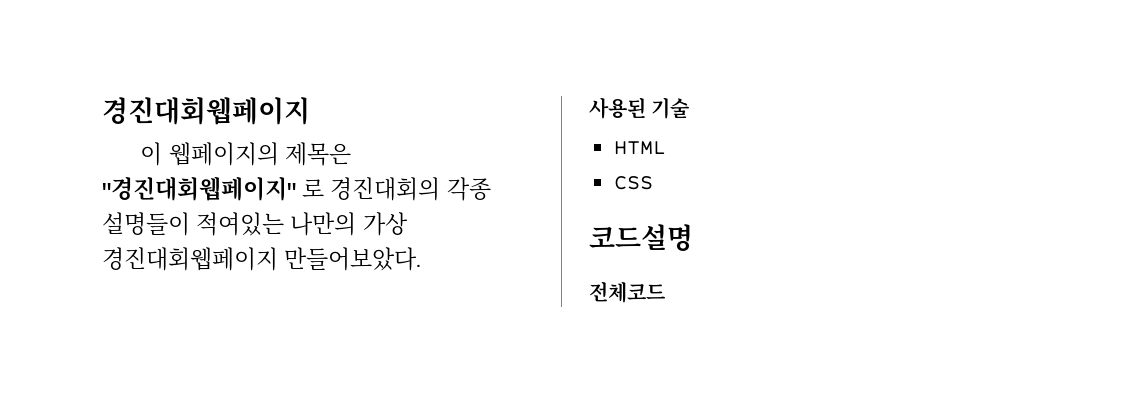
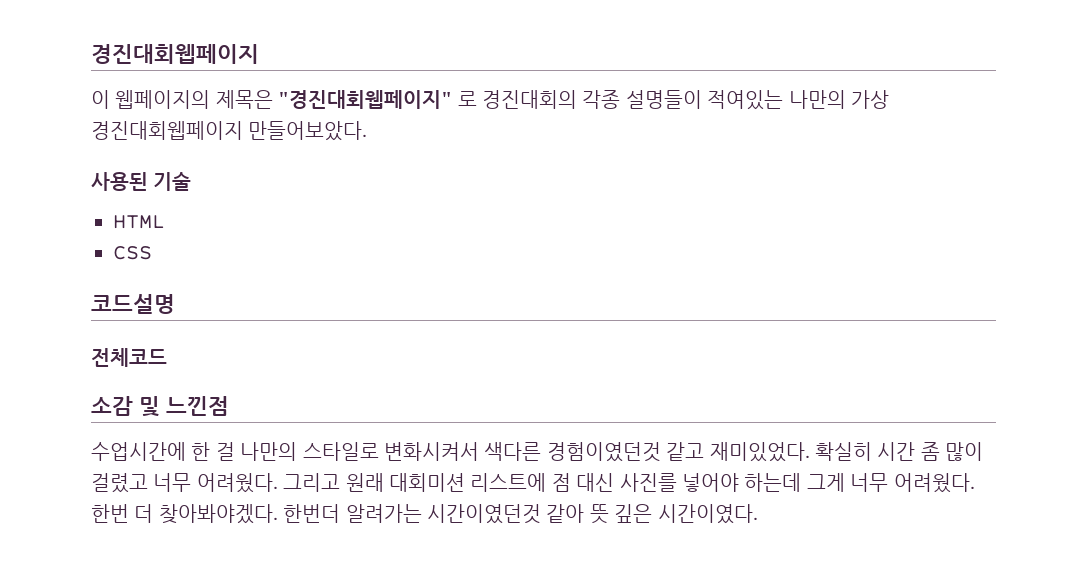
+ 소감 및 느낀점
+ 수업시간에 한 걸 나만의 스타일로 변화시켜서 색다른 경험이였던것 같고 재미있었다. 확실히 시간 좀 많이 걸렸고 너무 어려웠다. 그리고 원래 대회미션 리스트에 점 대신 사진를 넣어야 하는데 그게 너무 어려웠다. 한번 더 찾아봐야겠다. 한번더 알려가는 시간이였던것 같아 뜻 깊은 시간이였다.

